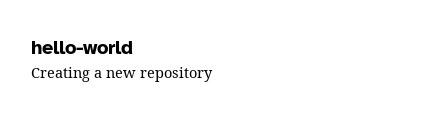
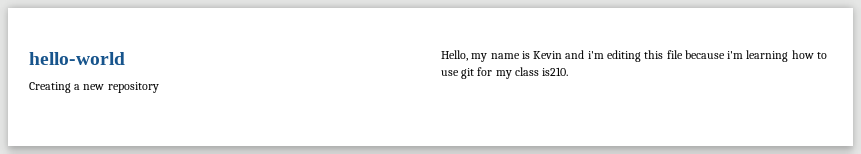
+ Hello, my name is Kevin and i'm editing this file because i'm learning how to use git for my class is210.

